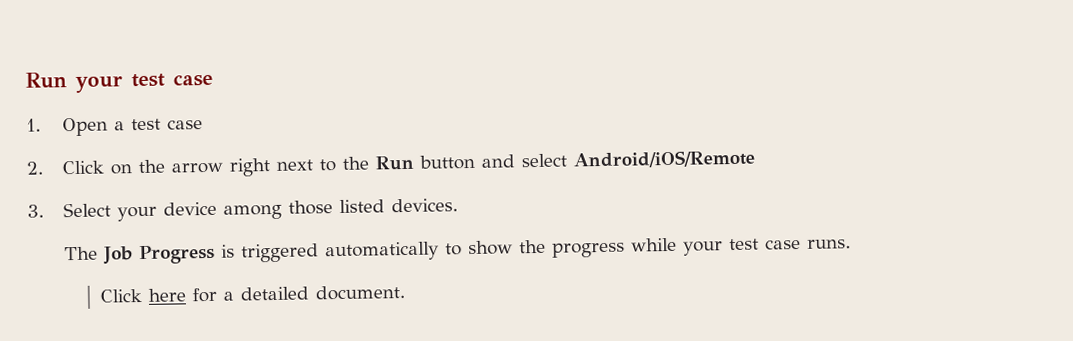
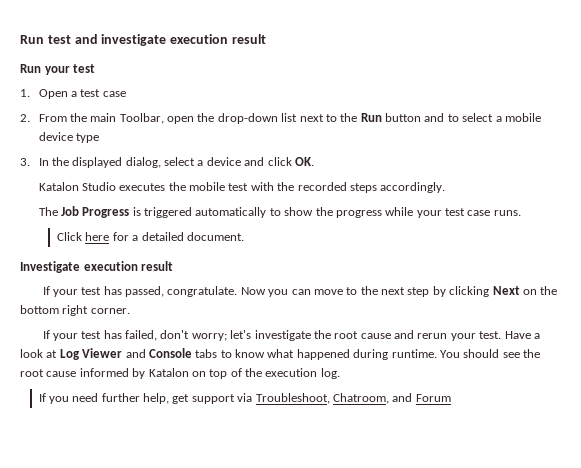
- Run your test case
+ Run test and investigate execution result
+ Run your test
- 2. Click on the arrow right next to the Run button and select Android/iOS/Remote
- 3. Select your device among those listed devices.
+ 2. From the main Toolbar, open the drop-down list next to the Run button and to select a mobile device type
+ 3. In the displayed dialog, select a device and click OK.
+ Katalon Studio executes the mobile test with the recorded steps accordingly.
+ Investigate execution result
+ If your test has passed, congratulate. Now you can move to the next step by clicking Next on the bottom right corner.
+ If your test has failed, don't worry; let's investigate the root cause and rerun your test. Have a look at Log Viewer and Console tabs to know what happened during runtime. You should see the root cause informed by Katalon on top of the execution log.
+ If you need further help, get support via Troubleshoot, Chatroom, and Forum

